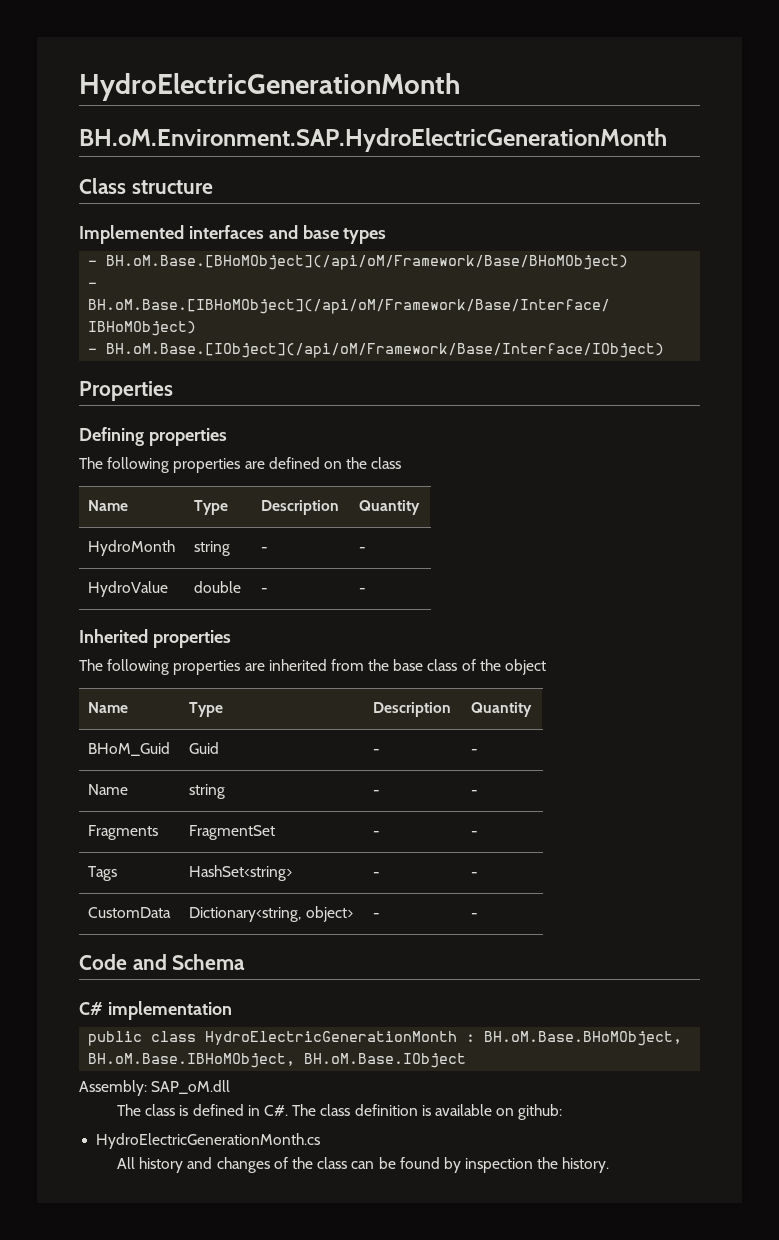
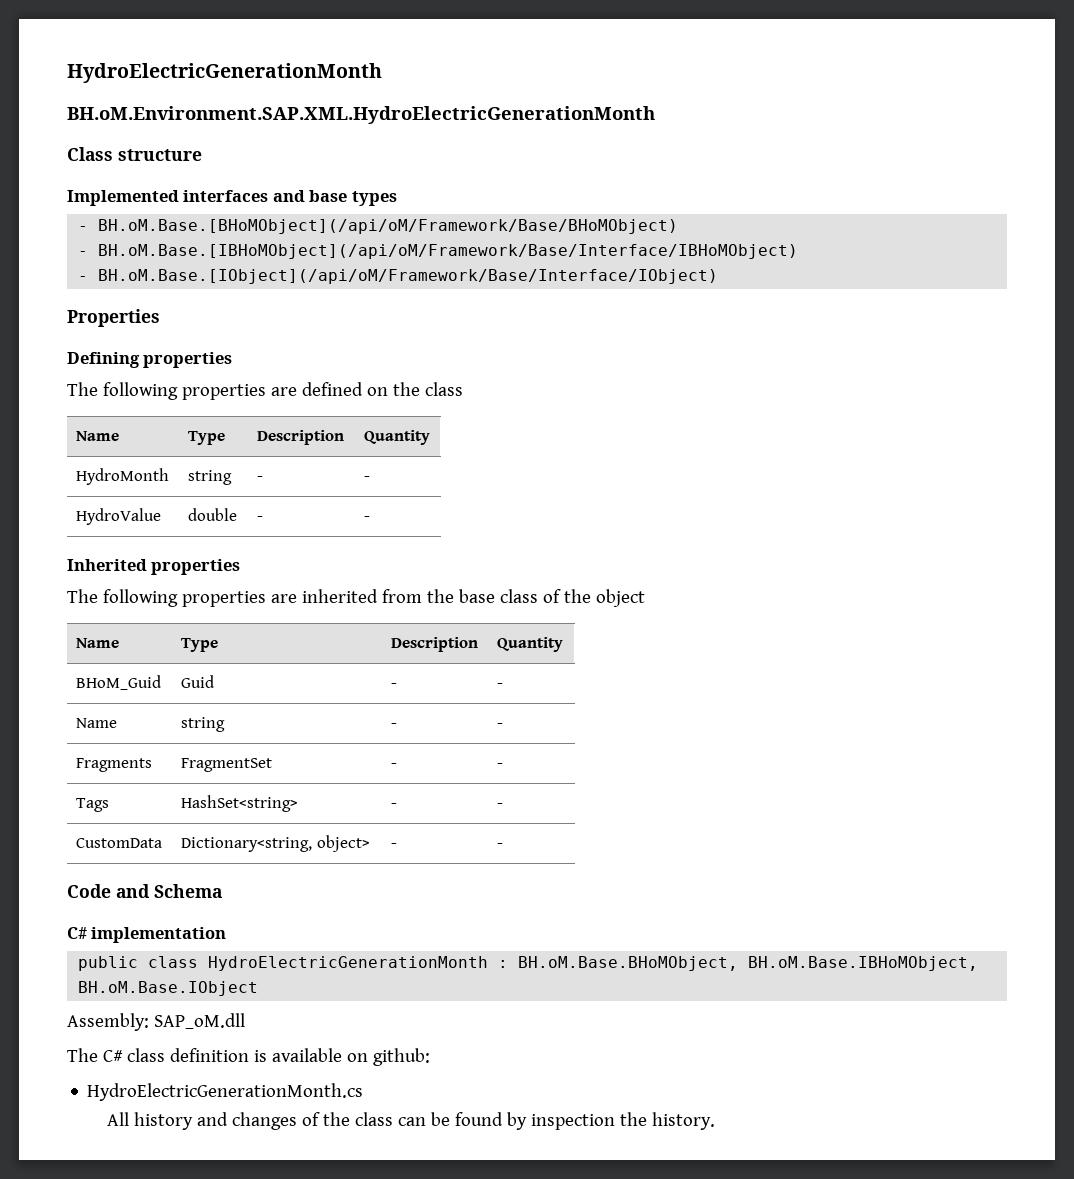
- BH.oM.Environment.SAP.HydroElectricGenerationMonth
+ BH.oM.Environment.SAP.XML.HydroElectricGenerationMonth
- The class is defined in C#. The class definition is available on github:
+ The C# class definition is available on github:

